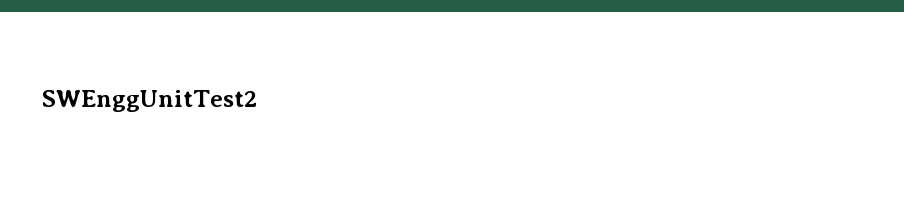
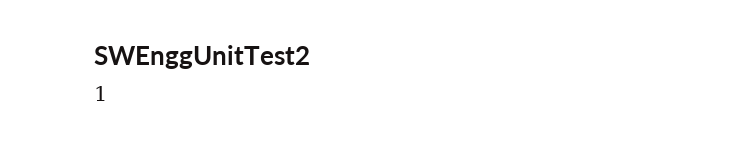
+ 1

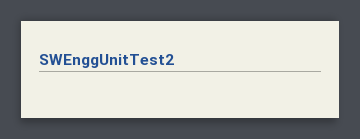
- 1

